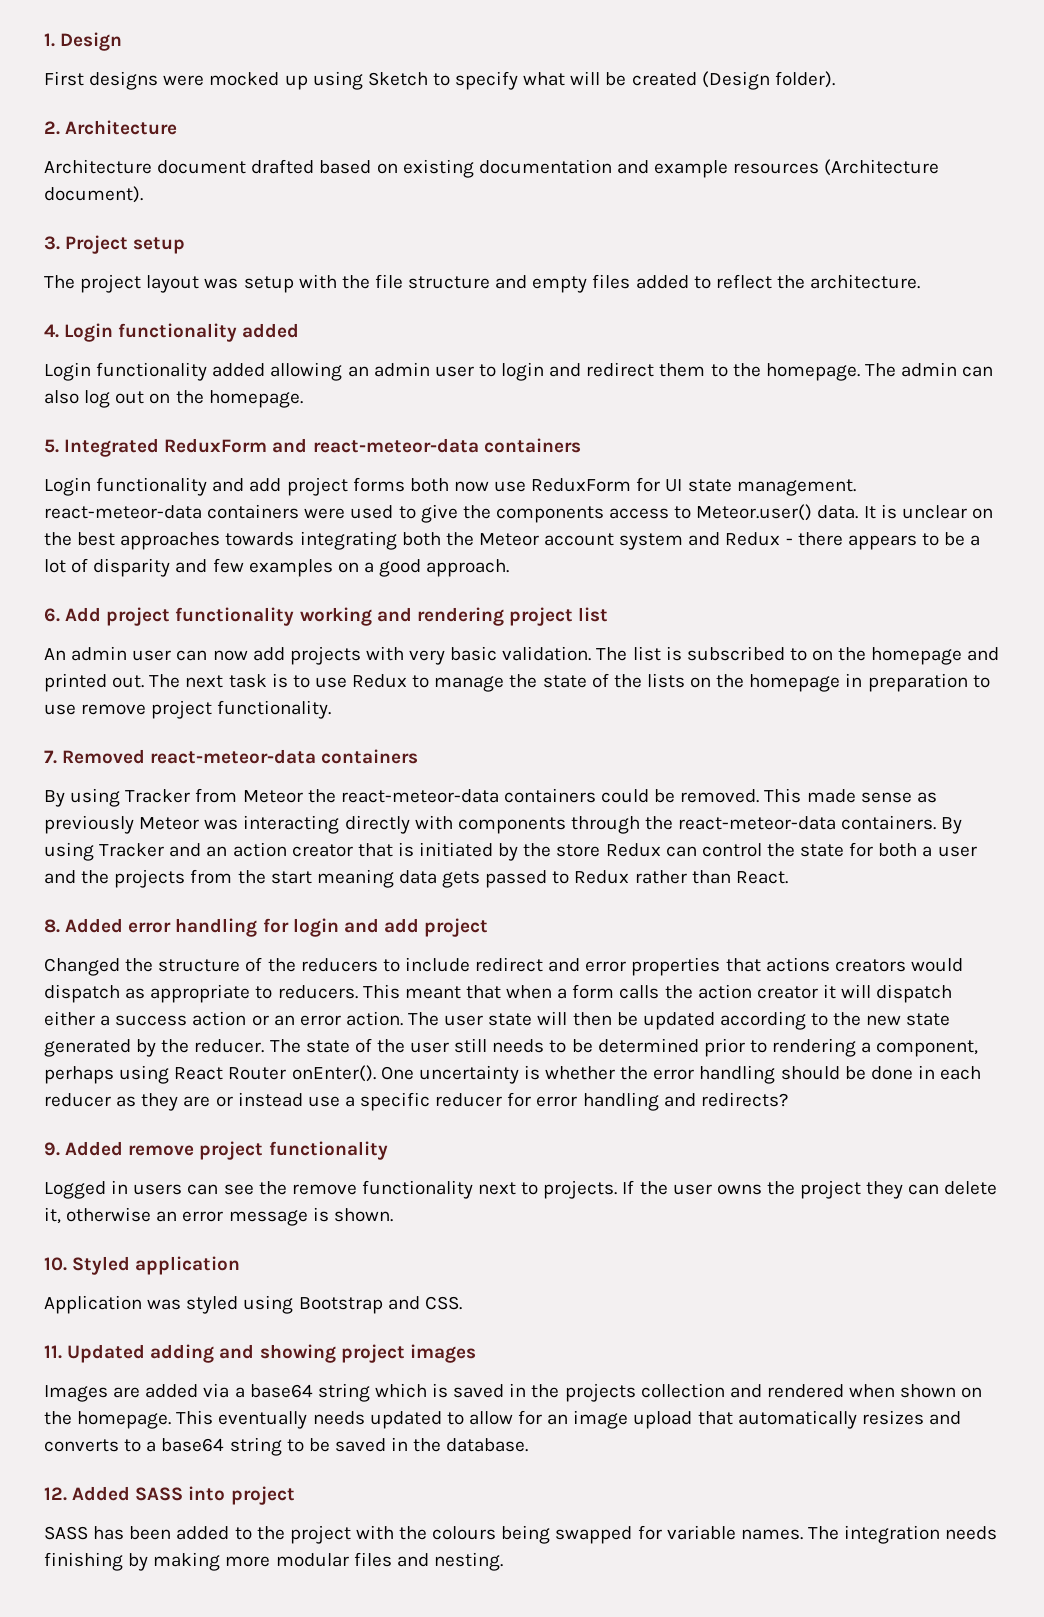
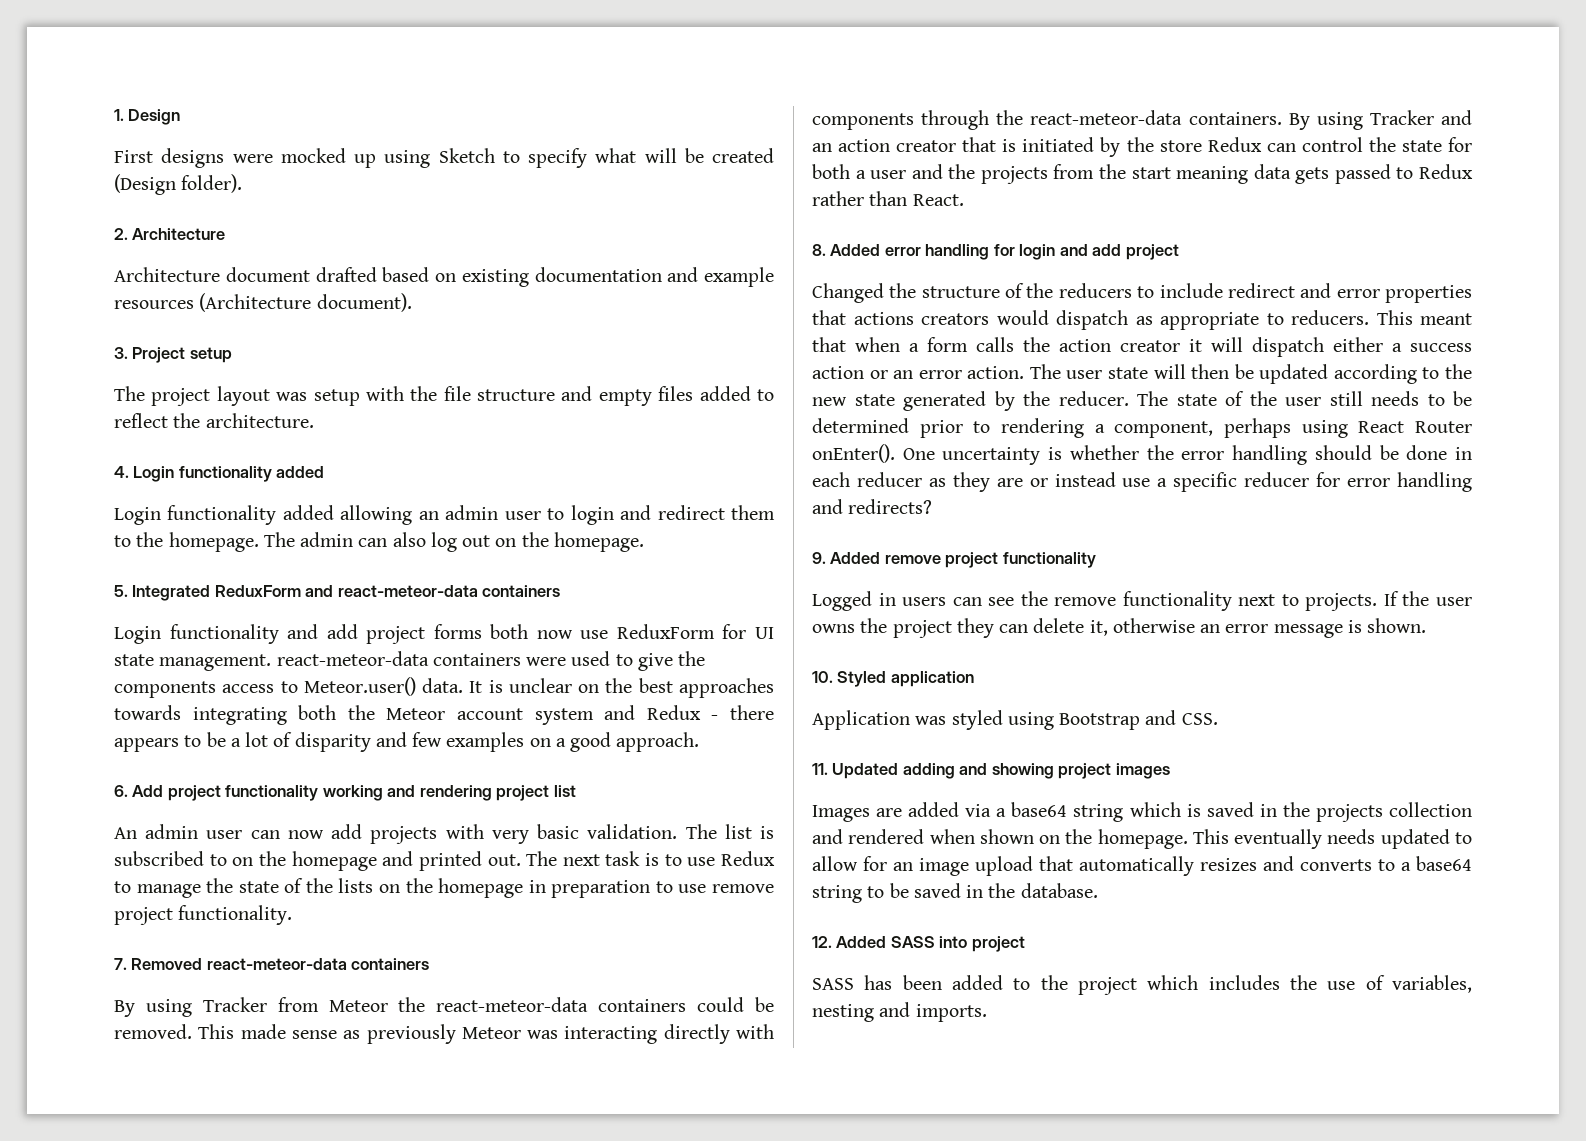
- SASS has been added to the project with the colours being swapped for variable names. The integration needs finishing by making more modular files and nesting.
+ SASS has been added to the project which includes the use of variables, nesting and imports.

